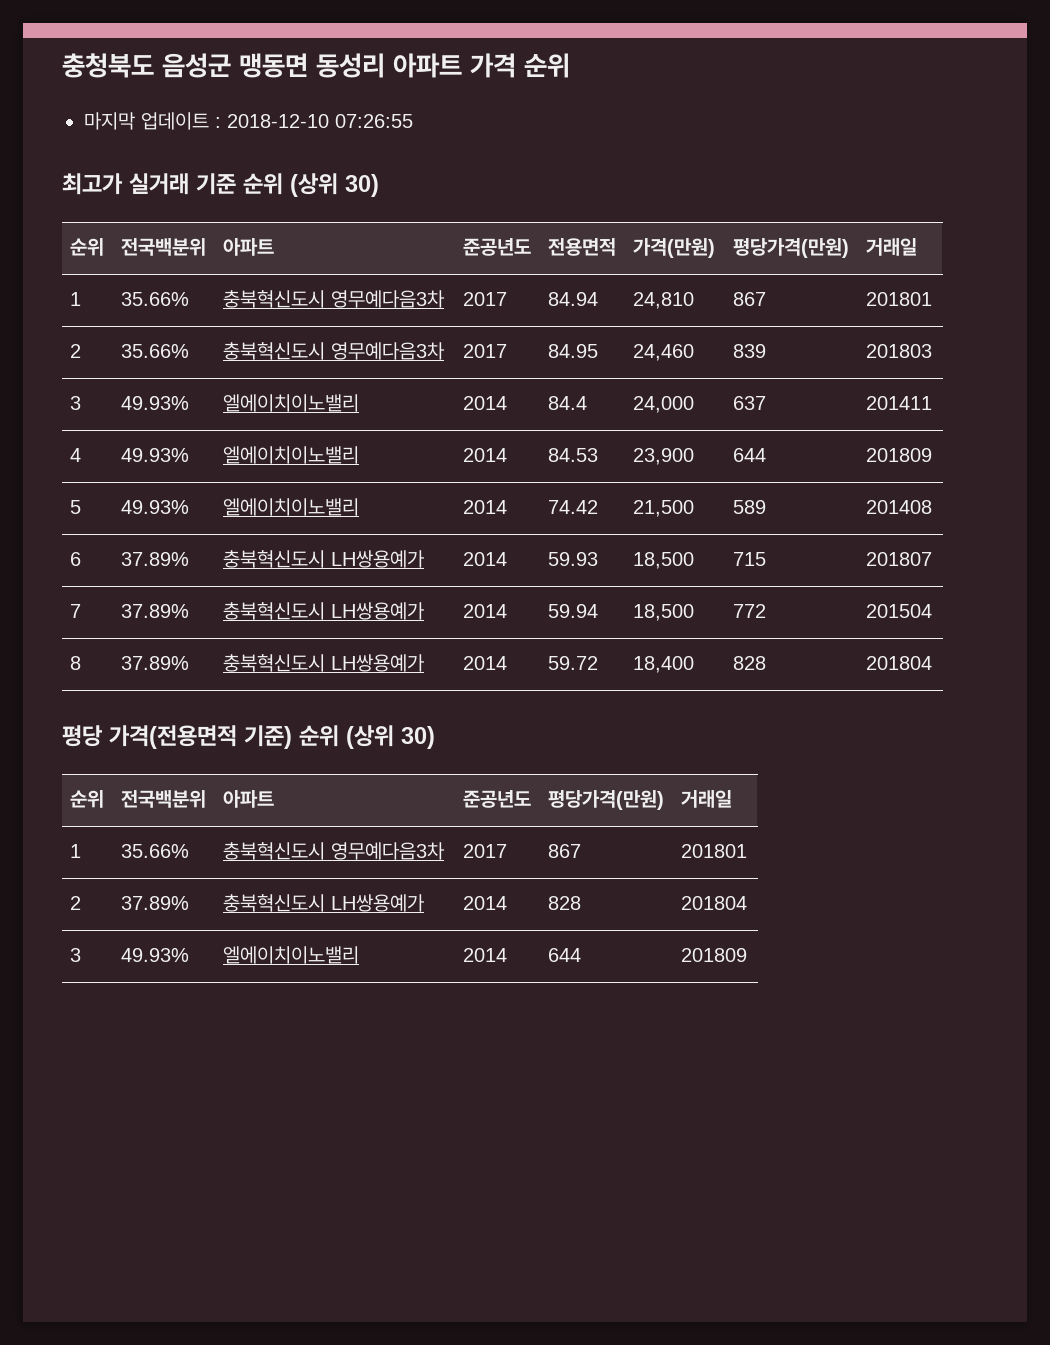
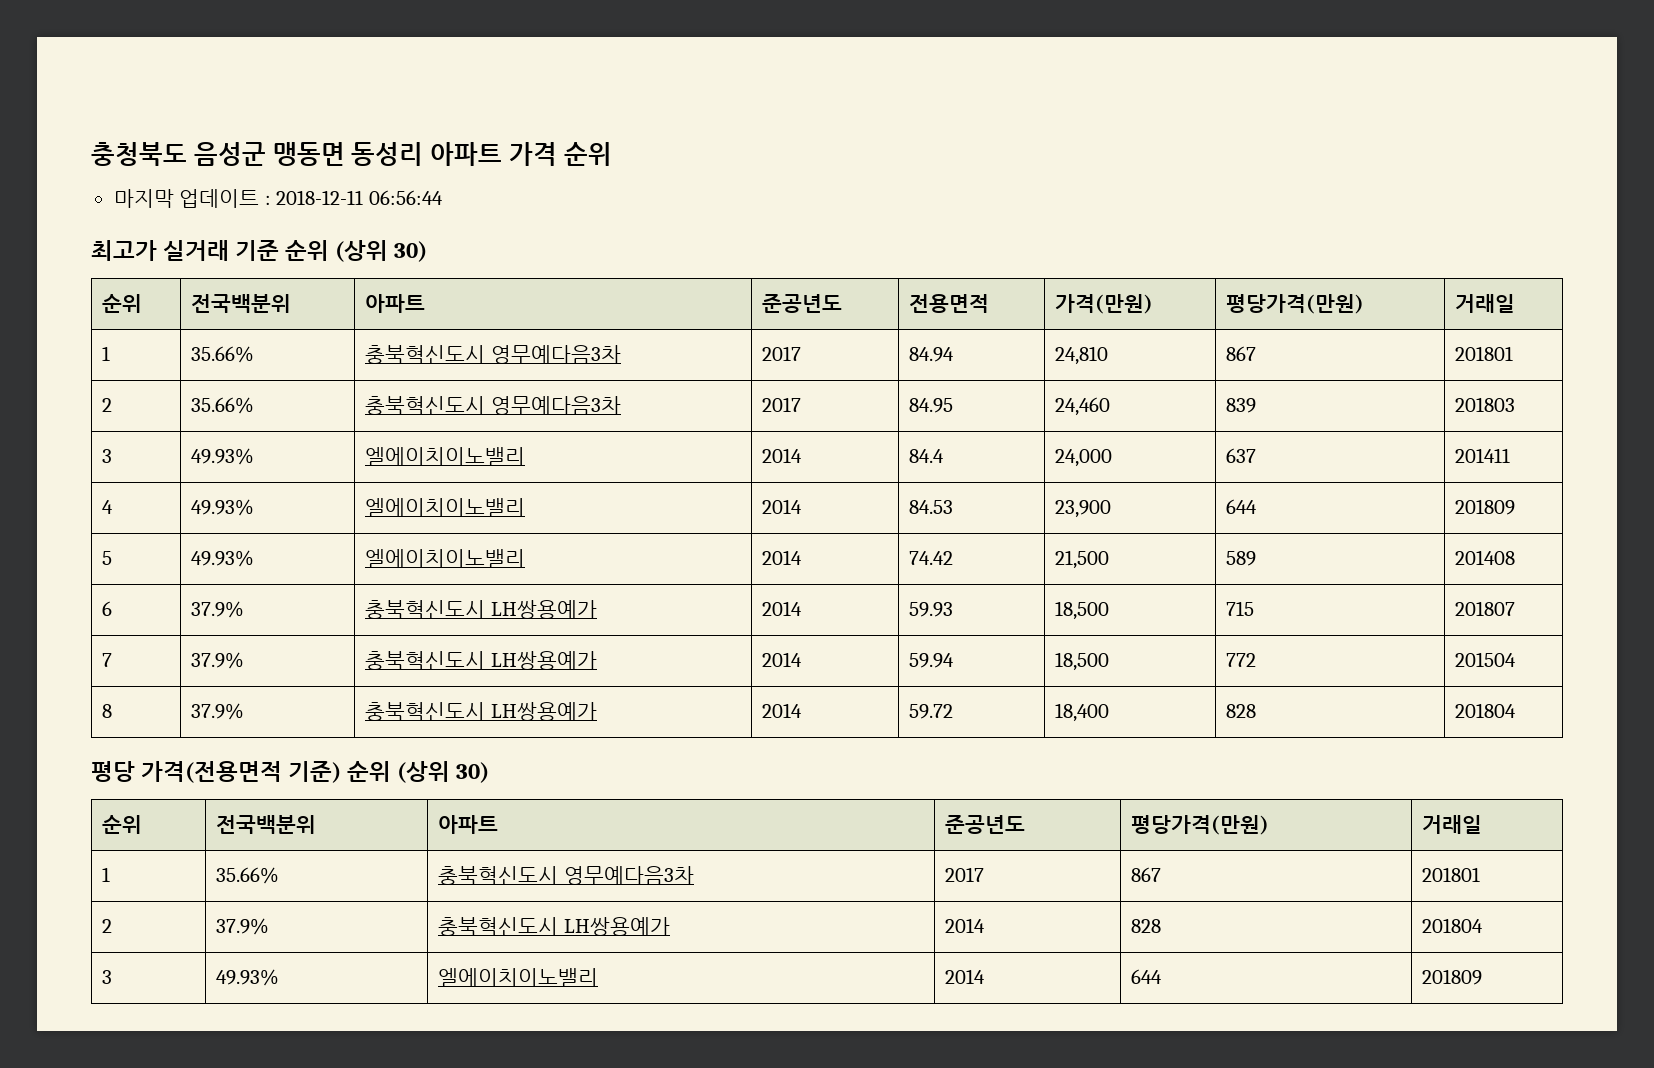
- 마지막 업데이트 : 2018-12-10 07:26:55
+ 마지막 업데이트 : 2018-12-11 06:56:44
- 6 | 37.89% | 충북혁신도시 LH쌍용예가 | 2014 | 59.93 | 18,500 | 715 | 201807
+ 6 | 37.9% | 충북혁신도시 LH쌍용예가 | 2014 | 59.93 | 18,500 | 715 | 201807
- 7 | 37.89% | 충북혁신도시 LH쌍용예가 | 2014 | 59.94 | 18,500 | 772 | 201504
+ 7 | 37.9% | 충북혁신도시 LH쌍용예가 | 2014 | 59.94 | 18,500 | 772 | 201504
- 8 | 37.89% | 충북혁신도시 LH쌍용예가 | 2014 | 59.72 | 18,400 | 828 | 201804
+ 8 | 37.9% | 충북혁신도시 LH쌍용예가 | 2014 | 59.72 | 18,400 | 828 | 201804
- 2 | 37.89% | 충북혁신도시 LH쌍용예가 | 2014 | 828 | 201804
+ 2 | 37.9% | 충북혁신도시 LH쌍용예가 | 2014 | 828 | 201804

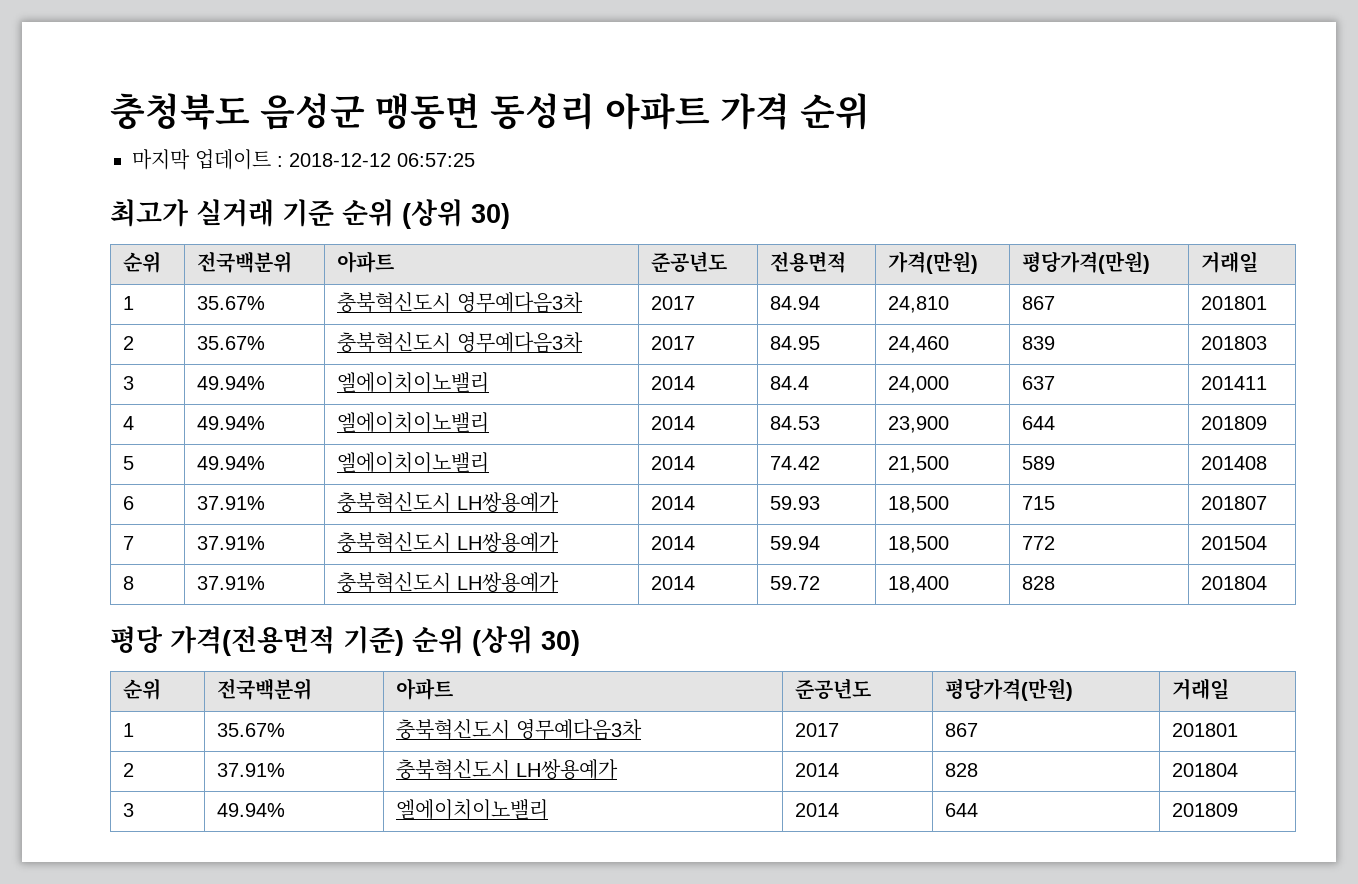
- 마지막 업데이트 : 2018-12-11 06:56:44
+ 마지막 업데이트 : 2018-12-12 06:57:25
- 1 | 35.66% | 충북혁신도시 영무예다음3차 | 2017 | 84.94 | 24,810 | 867 | 201801
+ 1 | 35.67% | 충북혁신도시 영무예다음3차 | 2017 | 84.94 | 24,810 | 867 | 201801
- 2 | 35.66% | 충북혁신도시 영무예다음3차 | 2017 | 84.95 | 24,460 | 839 | 201803
+ 2 | 35.67% | 충북혁신도시 영무예다음3차 | 2017 | 84.95 | 24,460 | 839 | 201803
- 3 | 49.93% | 엘에이치이노밸리 | 2014 | 84.4 | 24,000 | 637 | 201411
+ 3 | 49.94% | 엘에이치이노밸리 | 2014 | 84.4 | 24,000 | 637 | 201411
- 4 | 49.93% | 엘에이치이노밸리 | 2014 | 84.53 | 23,900 | 644 | 201809
+ 4 | 49.94% | 엘에이치이노밸리 | 2014 | 84.53 | 23,900 | 644 | 201809
- 5 | 49.93% | 엘에이치이노밸리 | 2014 | 74.42 | 21,500 | 589 | 201408
+ 5 | 49.94% | 엘에이치이노밸리 | 2014 | 74.42 | 21,500 | 589 | 201408
- 6 | 37.9% | 충북혁신도시 LH쌍용예가 | 2014 | 59.93 | 18,500 | 715 | 201807
+ 6 | 37.91% | 충북혁신도시 LH쌍용예가 | 2014 | 59.93 | 18,500 | 715 | 201807
- 7 | 37.9% | 충북혁신도시 LH쌍용예가 | 2014 | 59.94 | 18,500 | 772 | 201504
+ 7 | 37.91% | 충북혁신도시 LH쌍용예가 | 2014 | 59.94 | 18,500 | 772 | 201504
- 8 | 37.9% | 충북혁신도시 LH쌍용예가 | 2014 | 59.72 | 18,400 | 828 | 201804
+ 8 | 37.91% | 충북혁신도시 LH쌍용예가 | 2014 | 59.72 | 18,400 | 828 | 201804
- 1 | 35.66% | 충북혁신도시 영무예다음3차 | 2017 | 867 | 201801
+ 1 | 35.67% | 충북혁신도시 영무예다음3차 | 2017 | 867 | 201801
- 2 | 37.9% | 충북혁신도시 LH쌍용예가 | 2014 | 828 | 201804
+ 2 | 37.91% | 충북혁신도시 LH쌍용예가 | 2014 | 828 | 201804
- 3 | 49.93% | 엘에이치이노밸리 | 2014 | 644 | 201809
+ 3 | 49.94% | 엘에이치이노밸리 | 2014 | 644 | 201809

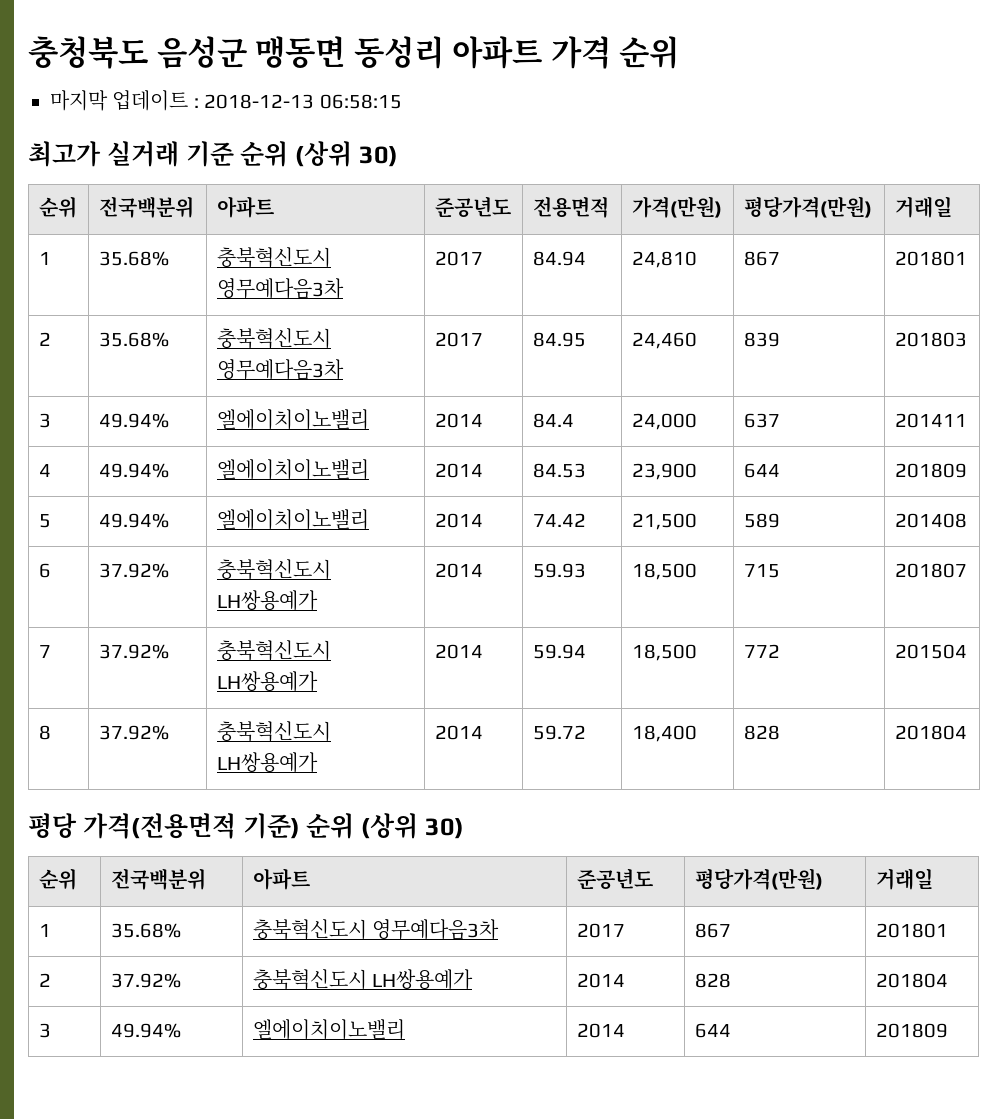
- 마지막 업데이트 : 2018-12-12 06:57:25
+ 마지막 업데이트 : 2018-12-13 06:58:15
- 1 | 35.67% | 충북혁신도시 영무예다음3차 | 2017 | 84.94 | 24,810 | 867 | 201801
+ 1 | 35.68% | 충북혁신도시 영무예다음3차 | 2017 | 84.94 | 24,810 | 867 | 201801
- 2 | 35.67% | 충북혁신도시 영무예다음3차 | 2017 | 84.95 | 24,460 | 839 | 201803
+ 2 | 35.68% | 충북혁신도시 영무예다음3차 | 2017 | 84.95 | 24,460 | 839 | 201803
- 6 | 37.91% | 충북혁신도시 LH쌍용예가 | 2014 | 59.93 | 18,500 | 715 | 201807
+ 6 | 37.92% | 충북혁신도시 LH쌍용예가 | 2014 | 59.93 | 18,500 | 715 | 201807
- 7 | 37.91% | 충북혁신도시 LH쌍용예가 | 2014 | 59.94 | 18,500 | 772 | 201504
+ 7 | 37.92% | 충북혁신도시 LH쌍용예가 | 2014 | 59.94 | 18,500 | 772 | 201504
- 8 | 37.91% | 충북혁신도시 LH쌍용예가 | 2014 | 59.72 | 18,400 | 828 | 201804
+ 8 | 37.92% | 충북혁신도시 LH쌍용예가 | 2014 | 59.72 | 18,400 | 828 | 201804
- 1 | 35.67% | 충북혁신도시 영무예다음3차 | 2017 | 867 | 201801
+ 1 | 35.68% | 충북혁신도시 영무예다음3차 | 2017 | 867 | 201801
- 2 | 37.91% | 충북혁신도시 LH쌍용예가 | 2014 | 828 | 201804
+ 2 | 37.92% | 충북혁신도시 LH쌍용예가 | 2014 | 828 | 201804

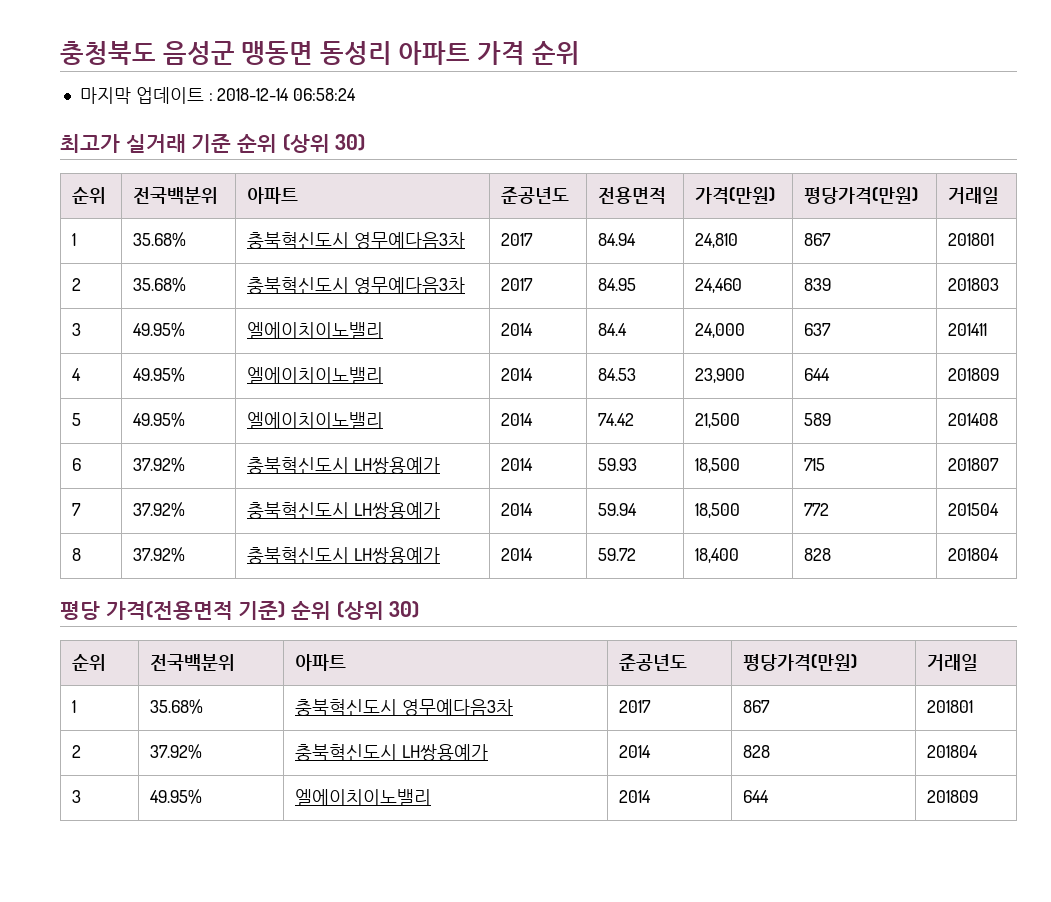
- 마지막 업데이트 : 2018-12-13 06:58:15
+ 마지막 업데이트 : 2018-12-14 06:58:24
- 3 | 49.94% | 엘에이치이노밸리 | 2014 | 84.4 | 24,000 | 637 | 201411
+ 3 | 49.95% | 엘에이치이노밸리 | 2014 | 84.4 | 24,000 | 637 | 201411
- 4 | 49.94% | 엘에이치이노밸리 | 2014 | 84.53 | 23,900 | 644 | 201809
+ 4 | 49.95% | 엘에이치이노밸리 | 2014 | 84.53 | 23,900 | 644 | 201809
- 5 | 49.94% | 엘에이치이노밸리 | 2014 | 74.42 | 21,500 | 589 | 201408
+ 5 | 49.95% | 엘에이치이노밸리 | 2014 | 74.42 | 21,500 | 589 | 201408
- 3 | 49.94% | 엘에이치이노밸리 | 2014 | 644 | 201809
+ 3 | 49.95% | 엘에이치이노밸리 | 2014 | 644 | 201809

